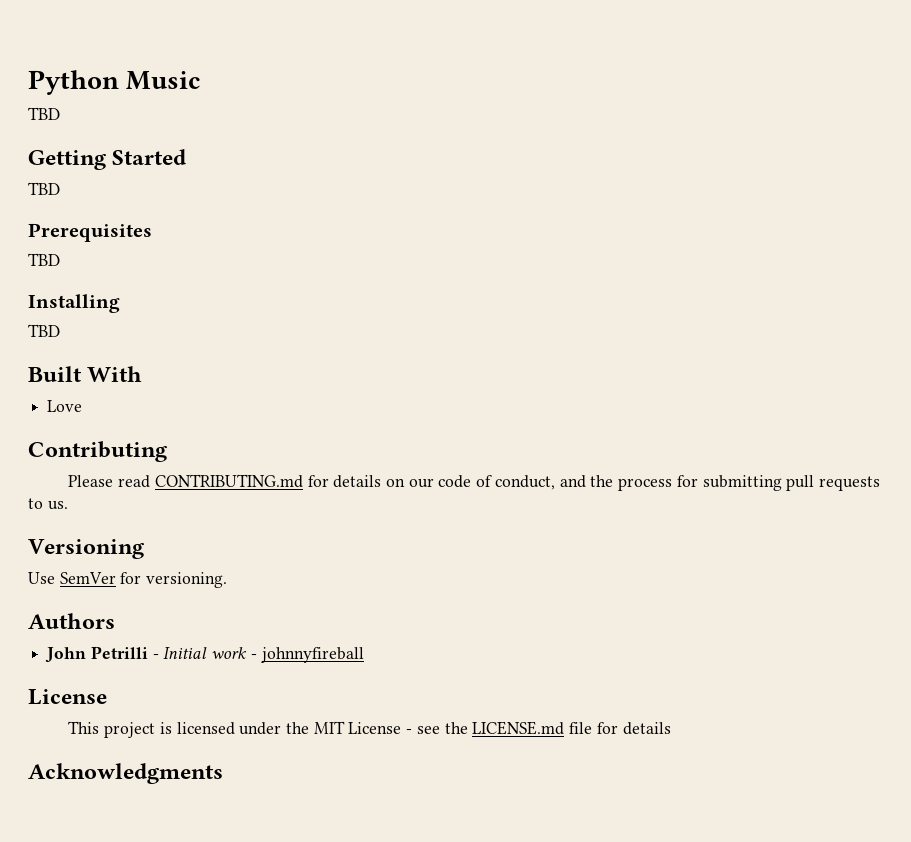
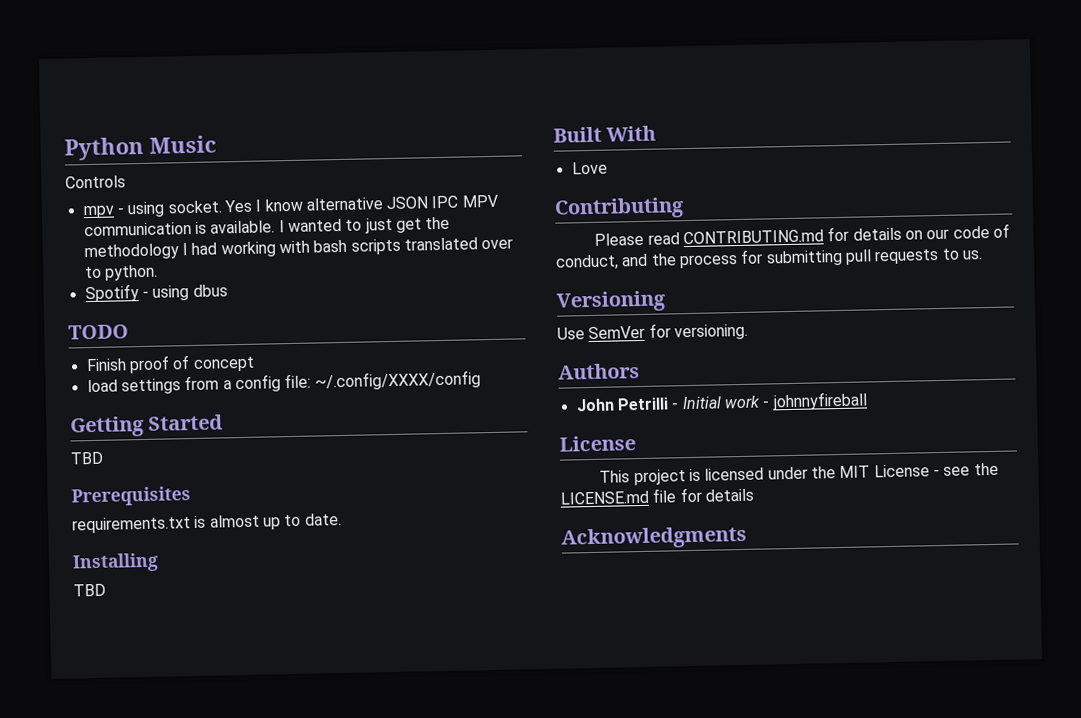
  Python Music
- TBD
+ Controls
+ mpv - using socket. Yes I know alternative JSON IPC MPV communication is available. I wanted to just get the methodology I had working with bash scripts translated over to python.
+ Spotify - using dbus
+ TODO
+ Finish proof of concept
+ load settings from a config file: ~/.config/XXXX/config
  Getting Started
  TBD
  Prerequisites
- TBD
+ requirements.txt is almost up to date.

